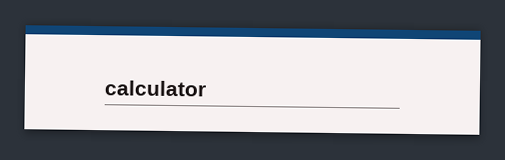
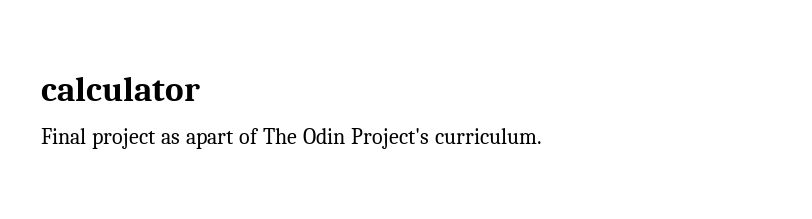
+ Final project as apart of The Odin Project's curriculum.

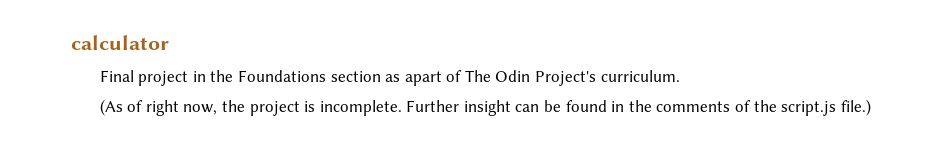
- Final project as apart of The Odin Project's curriculum.
+ Final project in the Foundations section as apart of The Odin Project's curriculum.
+ (As of right now, the project is incomplete. Further insight can be found in the comments of the script.js file.)

